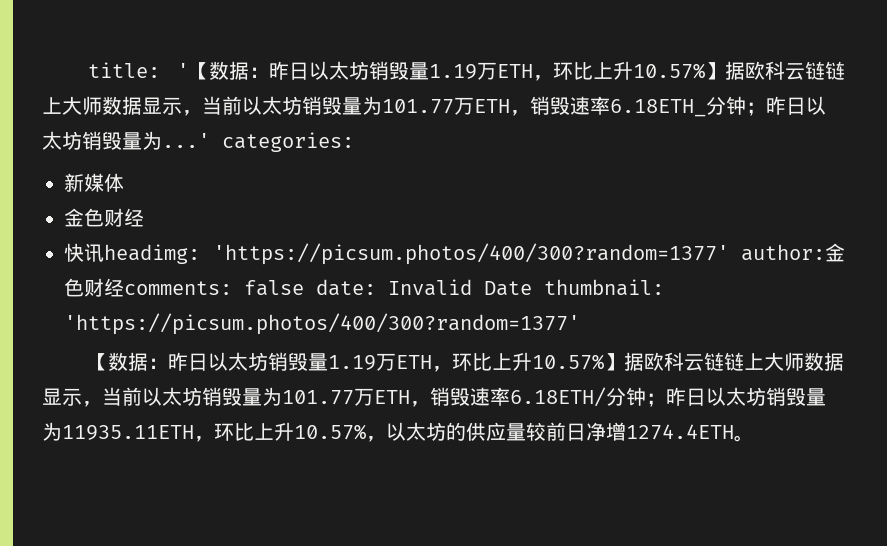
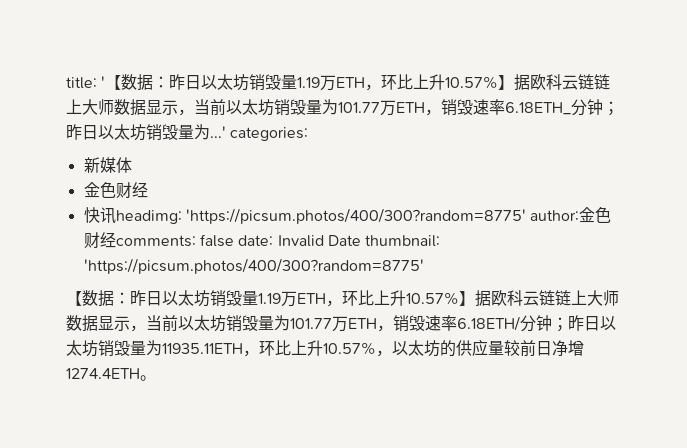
- 快讯headimg: 'https://picsum.photos/400/300?random=1377' author:金色财经comments: false date: Invalid Date thumbnail: 'https://picsum.photos/400/300?random=1377'
+ 快讯headimg: 'https://picsum.photos/400/300?random=8775' author:金色财经comments: false date: Invalid Date thumbnail: 'https://picsum.photos/400/300?random=8775'

